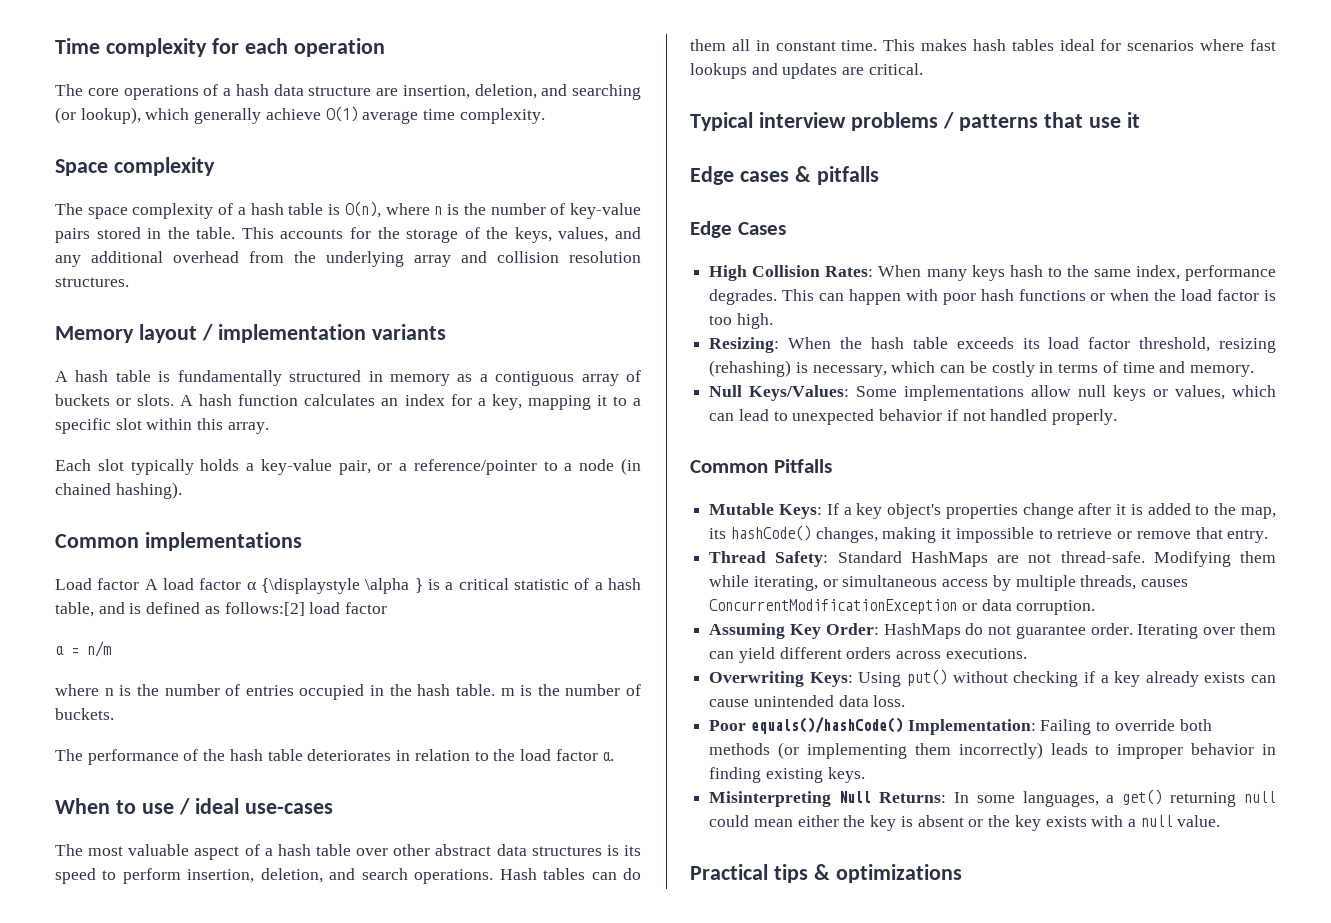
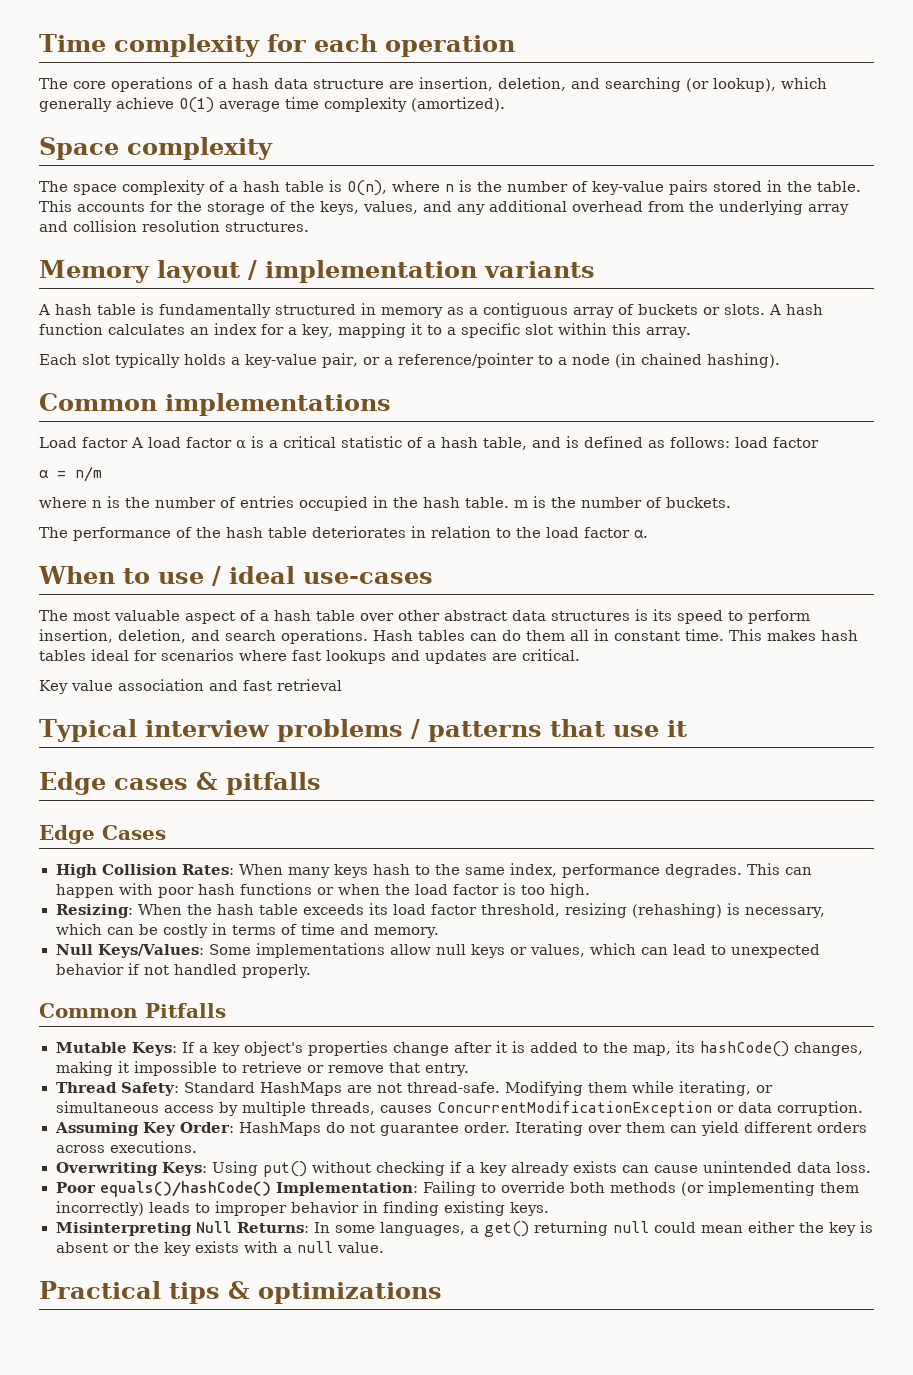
- The core operations of a hash data structure are insertion, deletion, and searching (or lookup), which generally achieve O(1) average time complexity.
+ The core operations of a hash data structure are insertion, deletion, and searching (or lookup), which generally achieve O(1) average time complexity (amortized).
- Load factor A load factor α {\displaystyle \alpha } is a critical statistic of a hash table, and is defined as follows:[2] load factor
+ Load factor A load factor α is a critical statistic of a hash table, and is defined as follows: load factor
+ Key value association and fast retrieval

